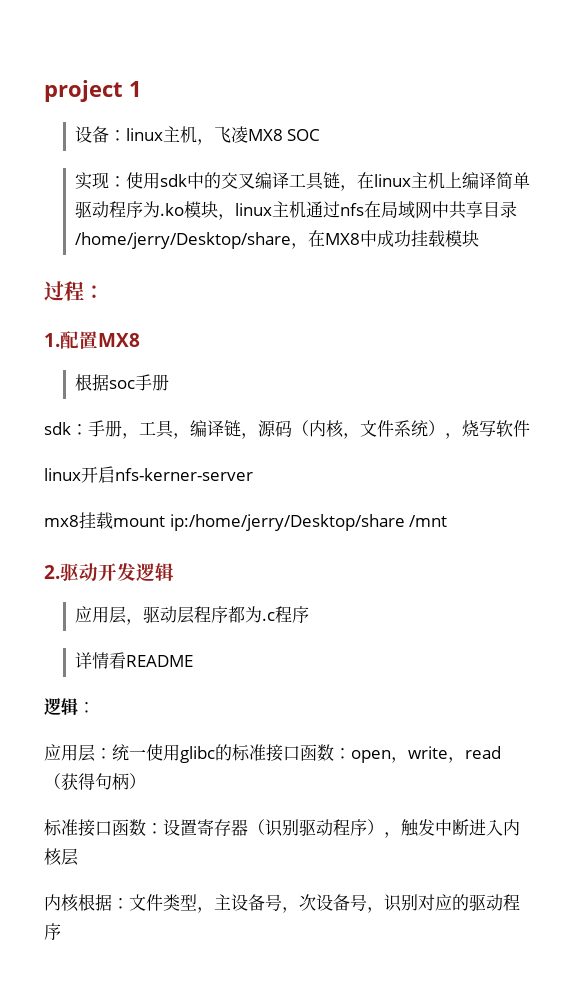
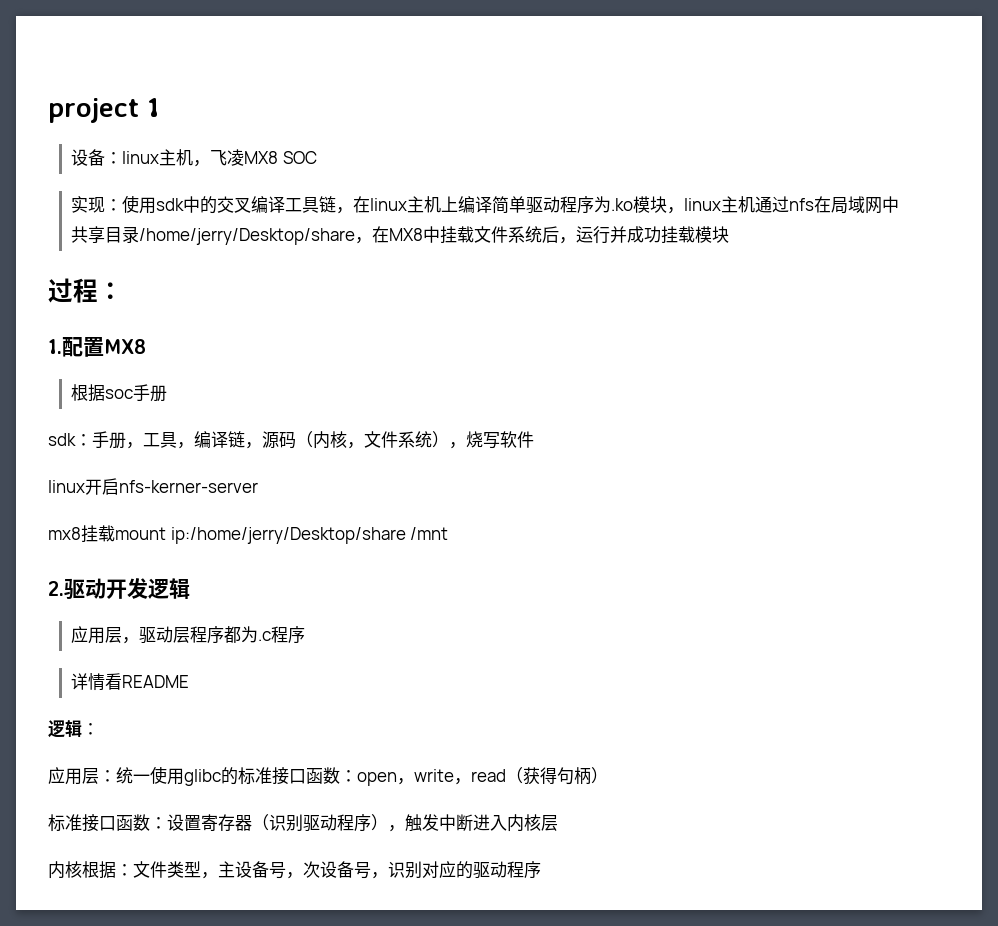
- 实现：使用sdk中的交叉编译工具链，在linux主机上编译简单驱动程序为.ko模块，linux主机通过nfs在局域网中共享目录/home/jerry/Desktop/share，在MX8中成功挂载模块
+ 实现：使用sdk中的交叉编译工具链，在linux主机上编译简单驱动程序为.ko模块，linux主机通过nfs在局域网中共享目录/home/jerry/Desktop/share，在MX8中挂载文件系统后，运行并成功挂载模块

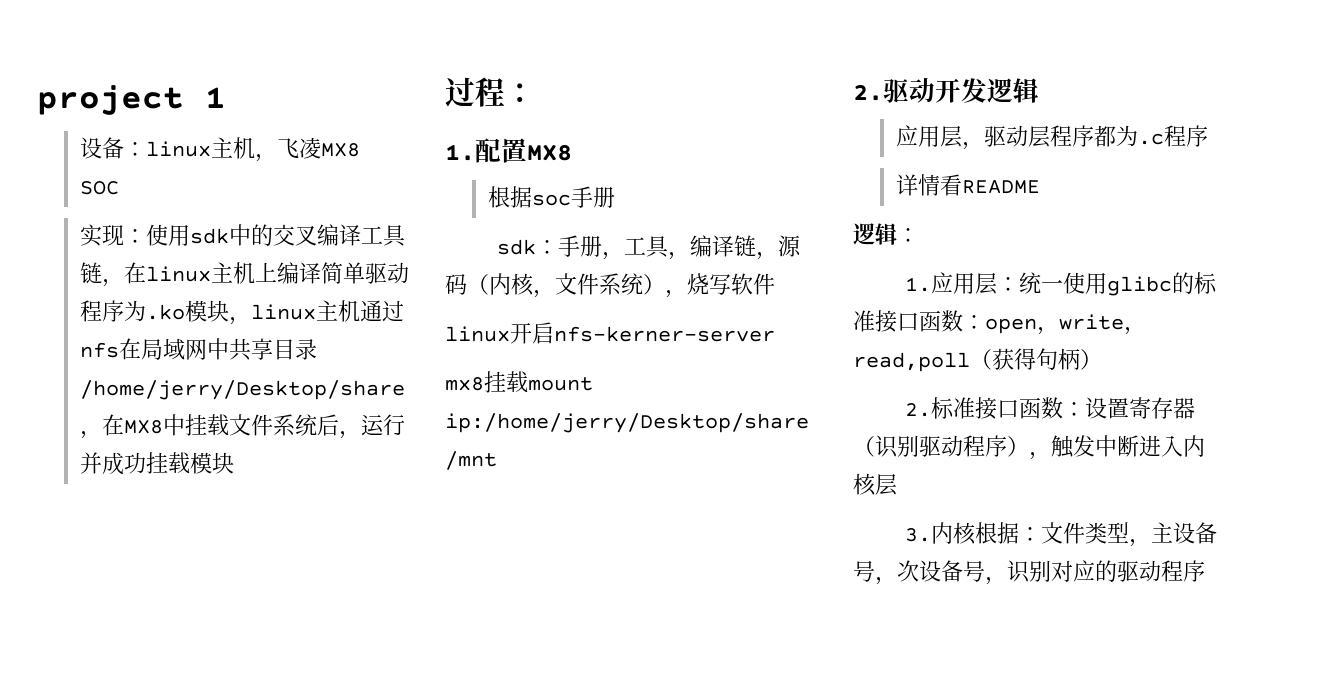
- 应用层：统一使用glibc的标准接口函数：open，write，read（获得句柄）
+ 1.应用层：统一使用glibc的标准接口函数：open，write，read,poll（获得句柄）
- 标准接口函数：设置寄存器（识别驱动程序），触发中断进入内核层
+ 2.标准接口函数：设置寄存器（识别驱动程序），触发中断进入内核层
- 内核根据：文件类型，主设备号，次设备号，识别对应的驱动程序
+ 3.内核根据：文件类型，主设备号，次设备号，识别对应的驱动程序

